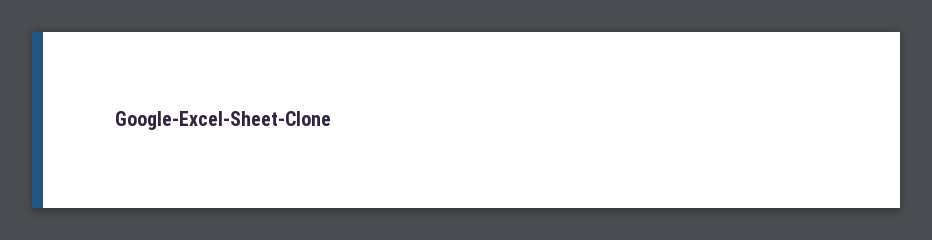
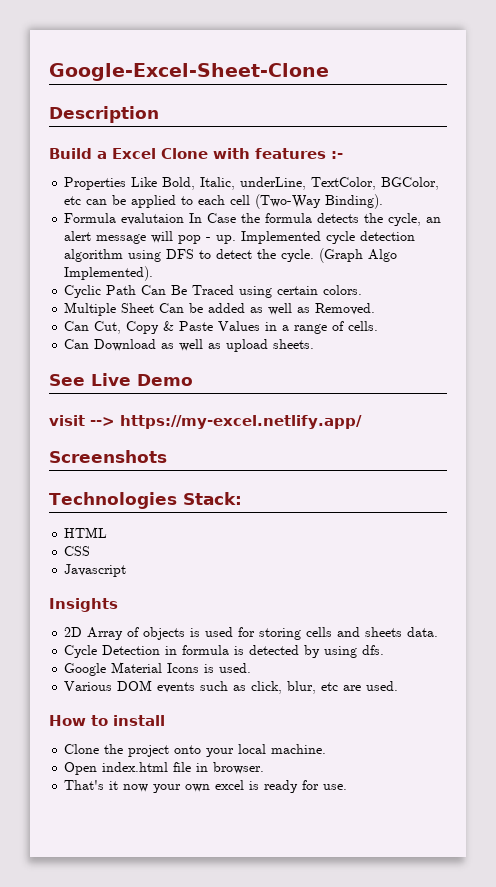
+ Description
+ Build a Excel Clone with features :-
+ Properties Like Bold, Italic, underLine, TextColor, BGColor, etc can be applied to each cell (Two-Way Binding).
+ Formula evalutaion In Case the formula detects the cycle, an alert message will pop - up. Implemented cycle detection algorithm using DFS to detect the cycle. (Graph Algo Implemented).
+ Cyclic Path Can Be Traced using certain colors.
+ Multiple Sheet Can be added as well as Removed.
+ Can Cut, Copy & Paste Values in a range of cells.
+ Can Download as well as upload sheets.
+ See Live Demo
+ visit --> https://my-excel.netlify.app/
+ Screenshots
+ Technologies Stack:
+ HTML
+ CSS
+ Javascript
+ Insights
+ 2D Array of objects is used for storing cells and sheets data.
+ Cycle Detection in formula is detected by using dfs.
+ Google Material Icons is used.
+ Various DOM events such as click, blur, etc are used.
+ How to install
+ Clone the project onto your local machine.
+ Open index.html file in browser.
+ That's it now your own excel is ready for use.

